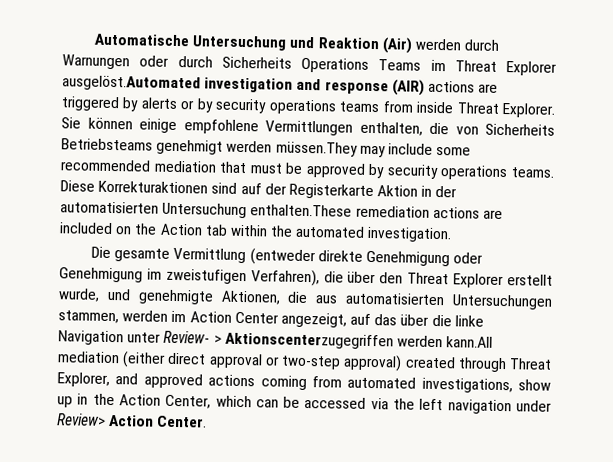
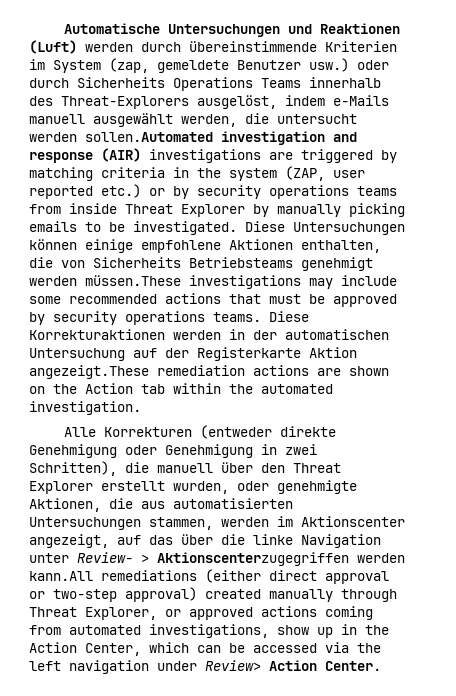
- Automatische Untersuchung und Reaktion (Air) werden durch Warnungen oder durch Sicherheits Operations Teams im Threat Explorer ausgelöst.Automated investigation and response (AIR) actions are triggered by alerts or by security operations teams from inside Threat Explorer. Sie können einige empfohlene Vermittlungen enthalten, die von Sicherheits Betriebsteams genehmigt werden müssen.They may include some recommended mediation that must be approved by security operations teams.
+ Automatische Untersuchungen und Reaktionen (Luft) werden durch übereinstimmende Kriterien im System (zap, gemeldete Benutzer usw.) oder durch Sicherheits Operations Teams innerhalb des Threat-Explorers ausgelöst, indem e-Mails manuell ausgewählt werden, die untersucht werden sollen.Automated investigation and response (AIR) investigations are triggered by matching criteria in the system (ZAP, user reported etc.) or by security operations teams from inside Threat Explorer by manually picking emails to be investigated. Diese Untersuchungen können einige empfohlene Aktionen enthalten, die von Sicherheits Betriebsteams genehmigt werden müssen.These investigations may include some recommended actions that must be approved by security operations teams.
- Diese Korrekturaktionen sind auf der Registerkarte Aktion in der automatisierten Untersuchung enthalten.These remediation actions are included on the Action tab within the automated investigation.
+ Diese Korrekturaktionen werden in der automatischen Untersuchung auf der Registerkarte Aktion angezeigt.These remediation actions are shown on the Action tab within the automated investigation.
- Die gesamte Vermittlung (entweder direkte Genehmigung oder Genehmigung im zweistufigen Verfahren), die über den Threat Explorer erstellt wurde, und genehmigte Aktionen, die aus automatisierten Untersuchungen stammen, werden im Action Center angezeigt, auf das über die linke Navigation unter Review- > Aktionscenterzugegriffen werden kann.All mediation (either direct approval or two-step approval) created through Threat Explorer, and approved actions coming from automated investigations, show up in the Action Center, which can be accessed via the left navigation under Review> Action Center.
+ Alle Korrekturen (entweder direkte Genehmigung oder Genehmigung in zwei Schritten), die manuell über den Threat Explorer erstellt wurden, oder genehmigte Aktionen, die aus automatisierten Untersuchungen stammen, werden im Aktionscenter angezeigt, auf das über die linke Navigation unter Review- > Aktionscenterzugegriffen werden kann.All remediations (either direct approval or two-step approval) created manually through Threat Explorer, or approved actions coming from automated investigations, show up in the Action Center, which can be accessed via the left navigation under Review> Action Center.

